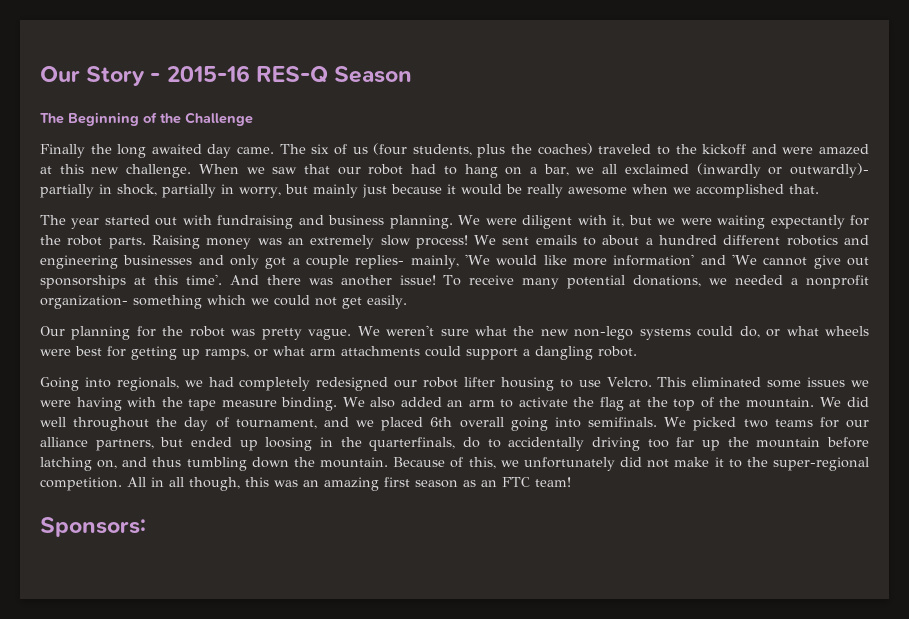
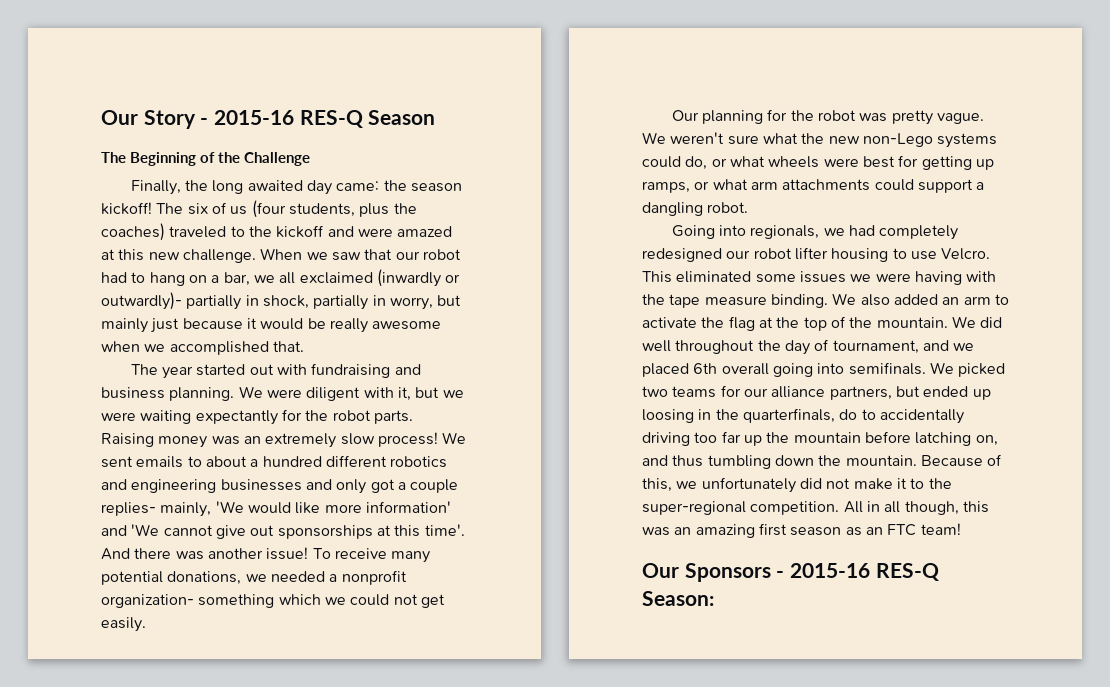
- Finally the long awaited day came.
+ Finally, the long awaited day came: the season kickoff!
- We weren't sure what the new non-lego systems could do, or what wheels were best for getting up ramps, or what arm attachments could support a dangling robot.
+ We weren't sure what the new non-Lego systems could do, or what wheels were best for getting up ramps, or what arm attachments could support a dangling robot.
- Sponsors:
+ Our Sponsors - 2015-16 RES-Q Season:

